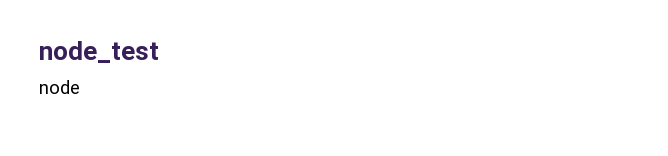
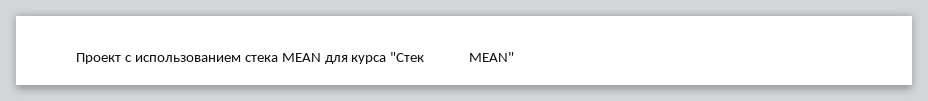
- node_test
- node
+ Проект с использованием стека MEAN для курса "Стек MEAN"

